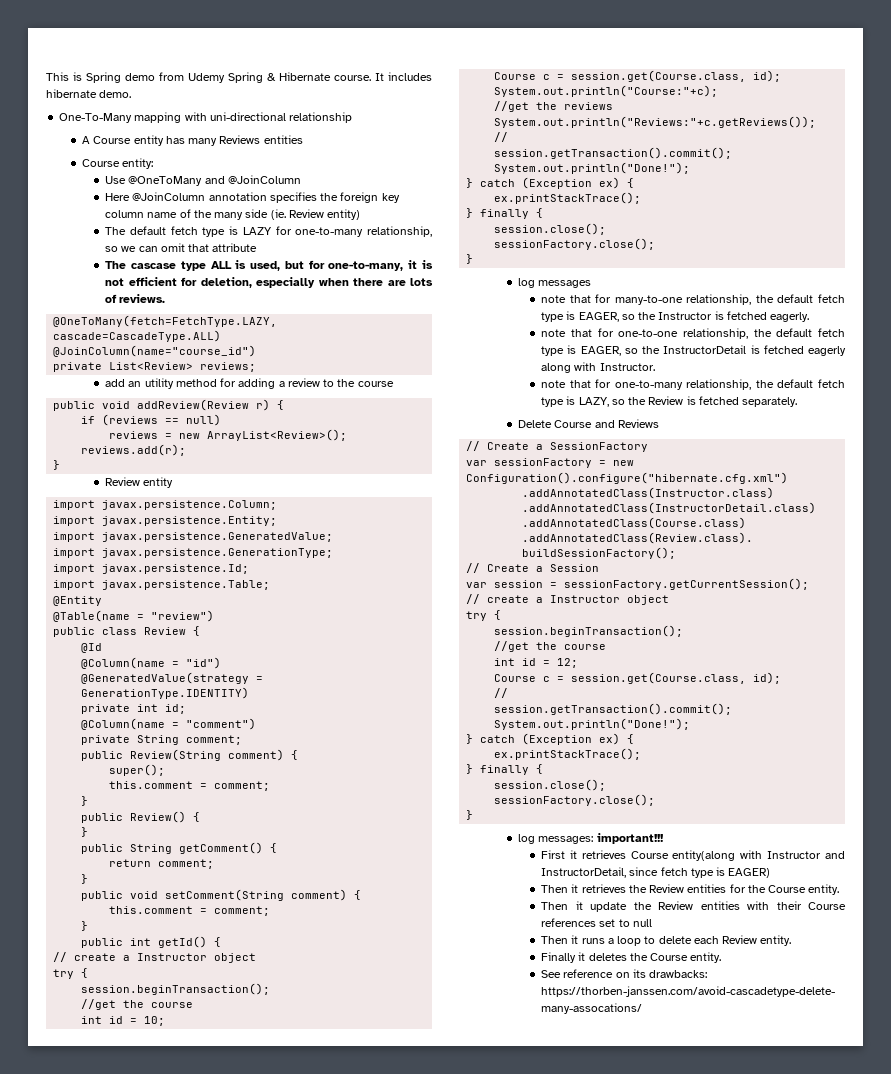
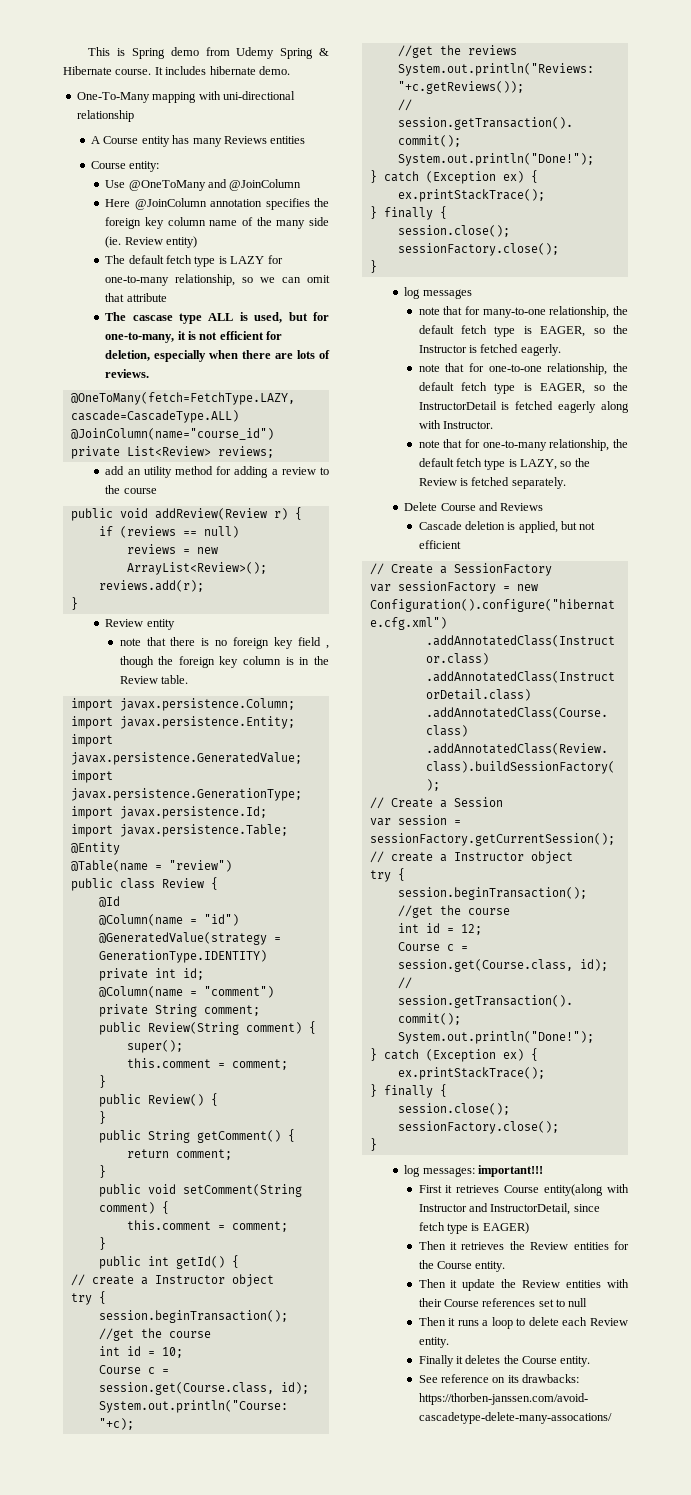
+ note that there is no foreign key field , though the foreign key column is in the Review table.
+ Cascade deletion is applied, but not efficient

